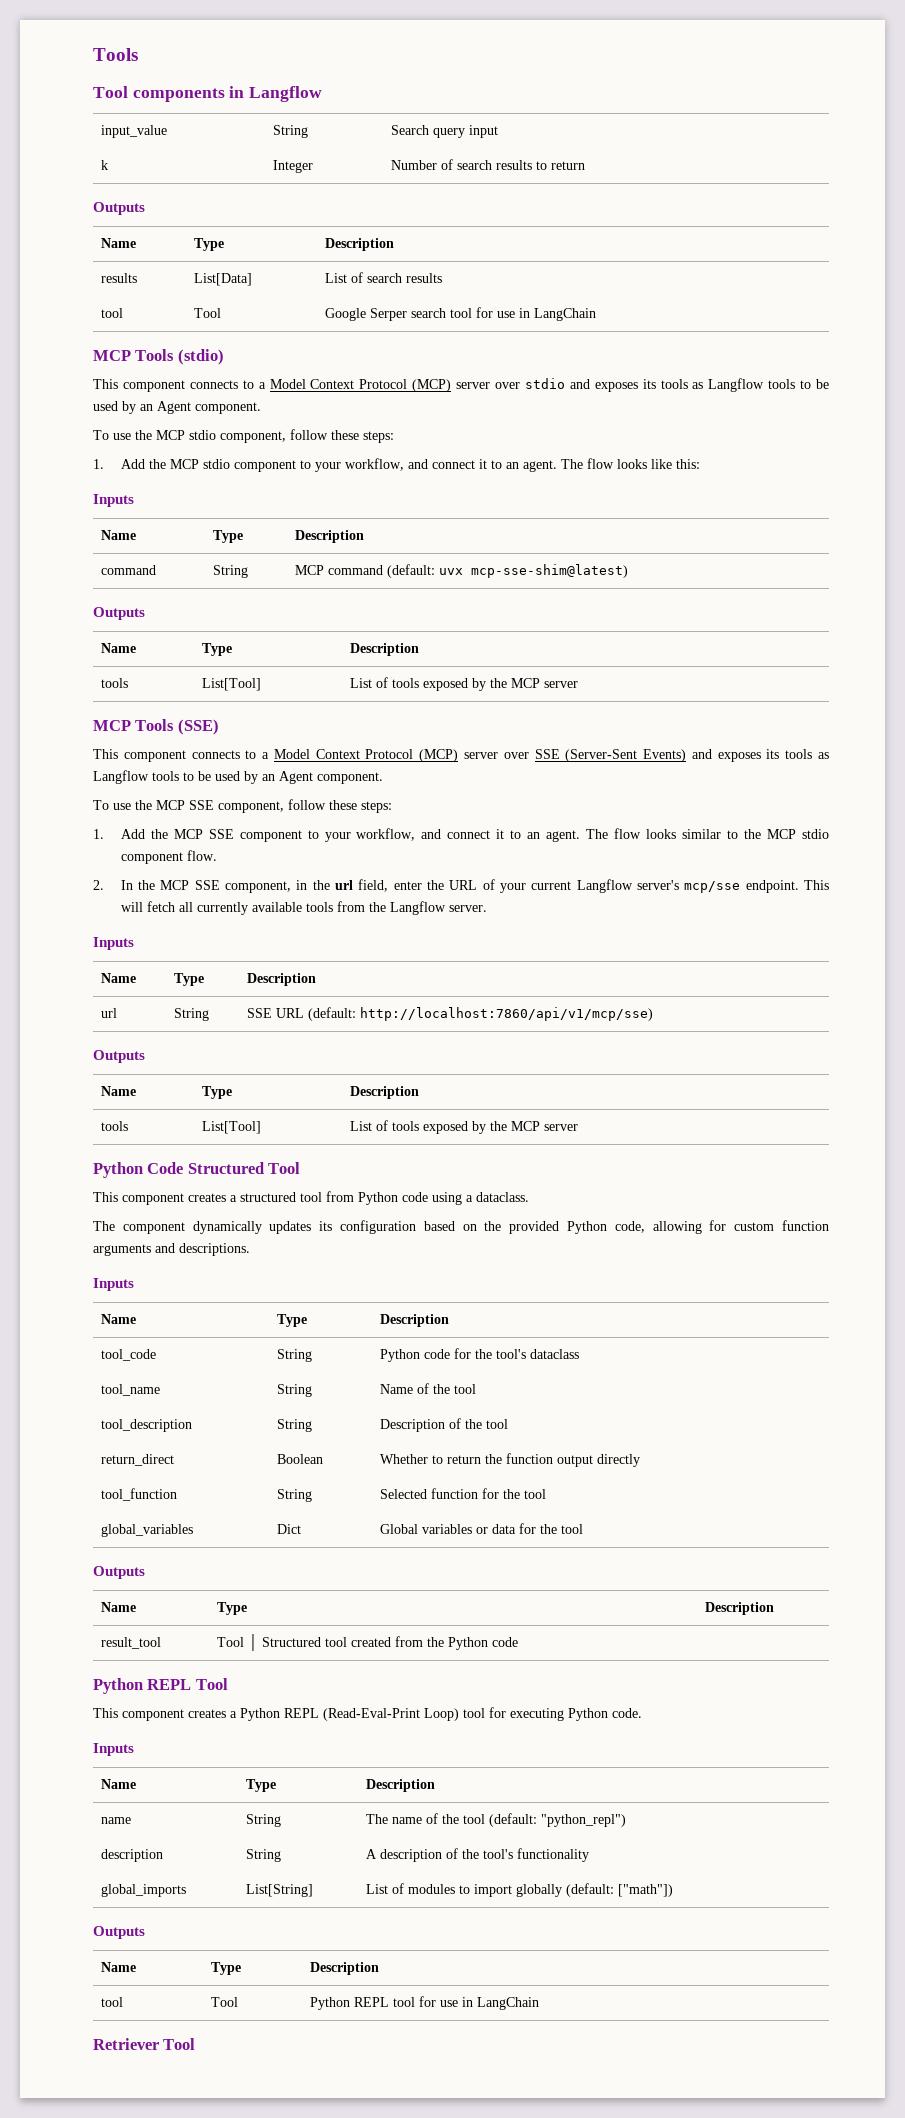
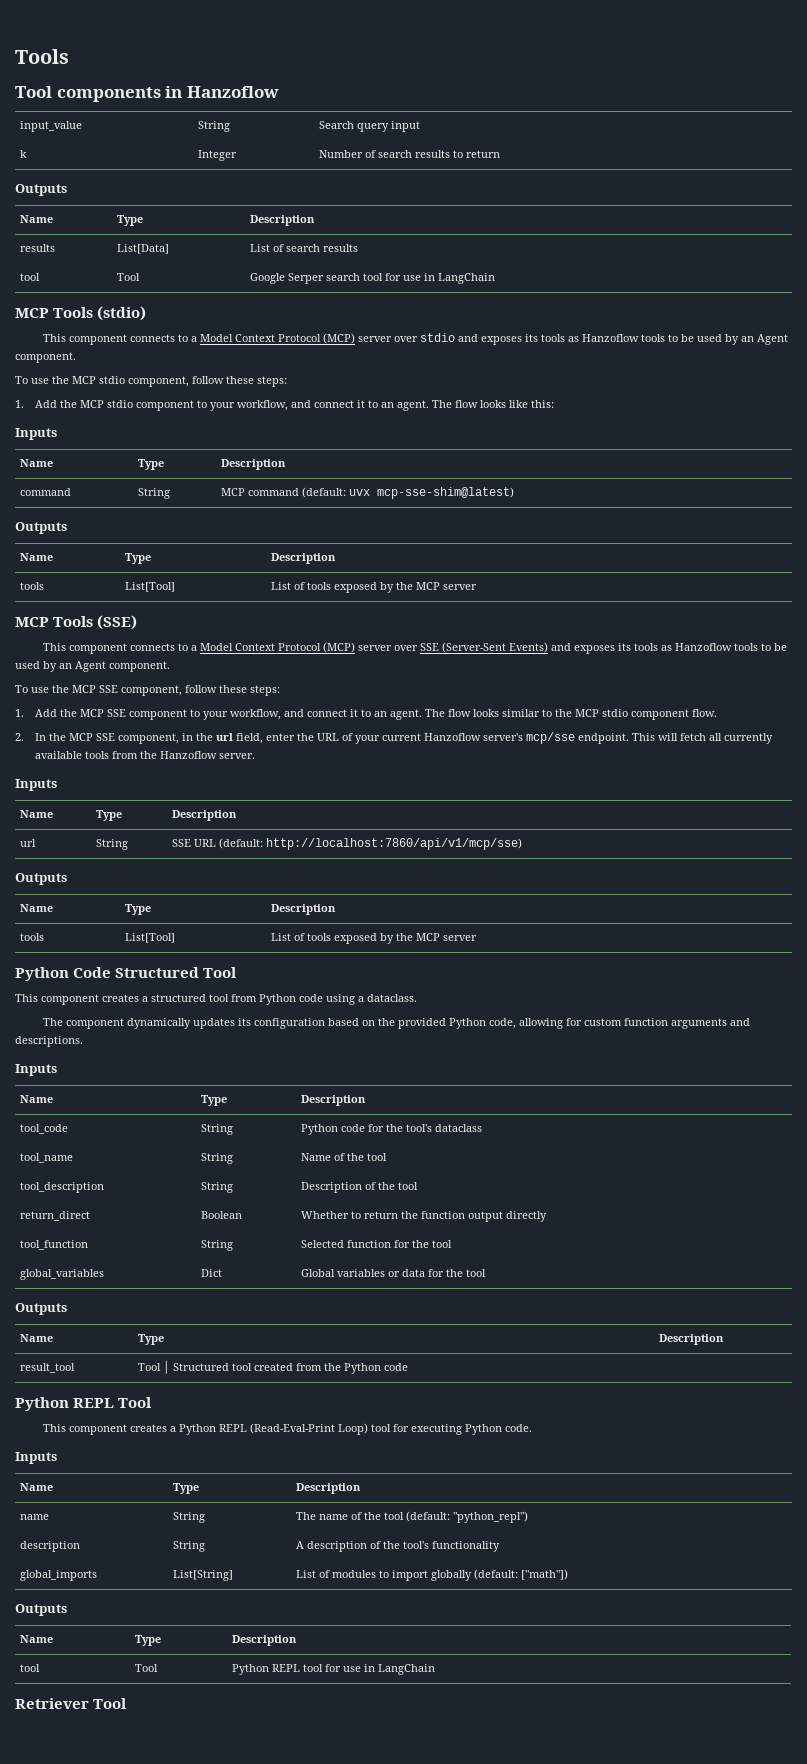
- Tool components in Langflow
+ Tool components in Hanzoflow
- This component connects to a Model Context Protocol (MCP) server over stdio and exposes its tools as Langflow tools to be used by an Agent component.
+ This component connects to a Model Context Protocol (MCP) server over stdio and exposes its tools as Hanzoflow tools to be used by an Agent component.
- This component connects to a Model Context Protocol (MCP) server over SSE (Server-Sent Events) and exposes its tools as Langflow tools to be used by an Agent component.
+ This component connects to a Model Context Protocol (MCP) server over SSE (Server-Sent Events) and exposes its tools as Hanzoflow tools to be used by an Agent component.
- 2. In the MCP SSE component, in the url field, enter the URL of your current Langflow server's mcp/sse endpoint.
+ 2. In the MCP SSE component, in the url field, enter the URL of your current Hanzoflow server's mcp/sse endpoint.
- This will fetch all currently available tools from the Langflow server.
+ This will fetch all currently available tools from the Hanzoflow server.

